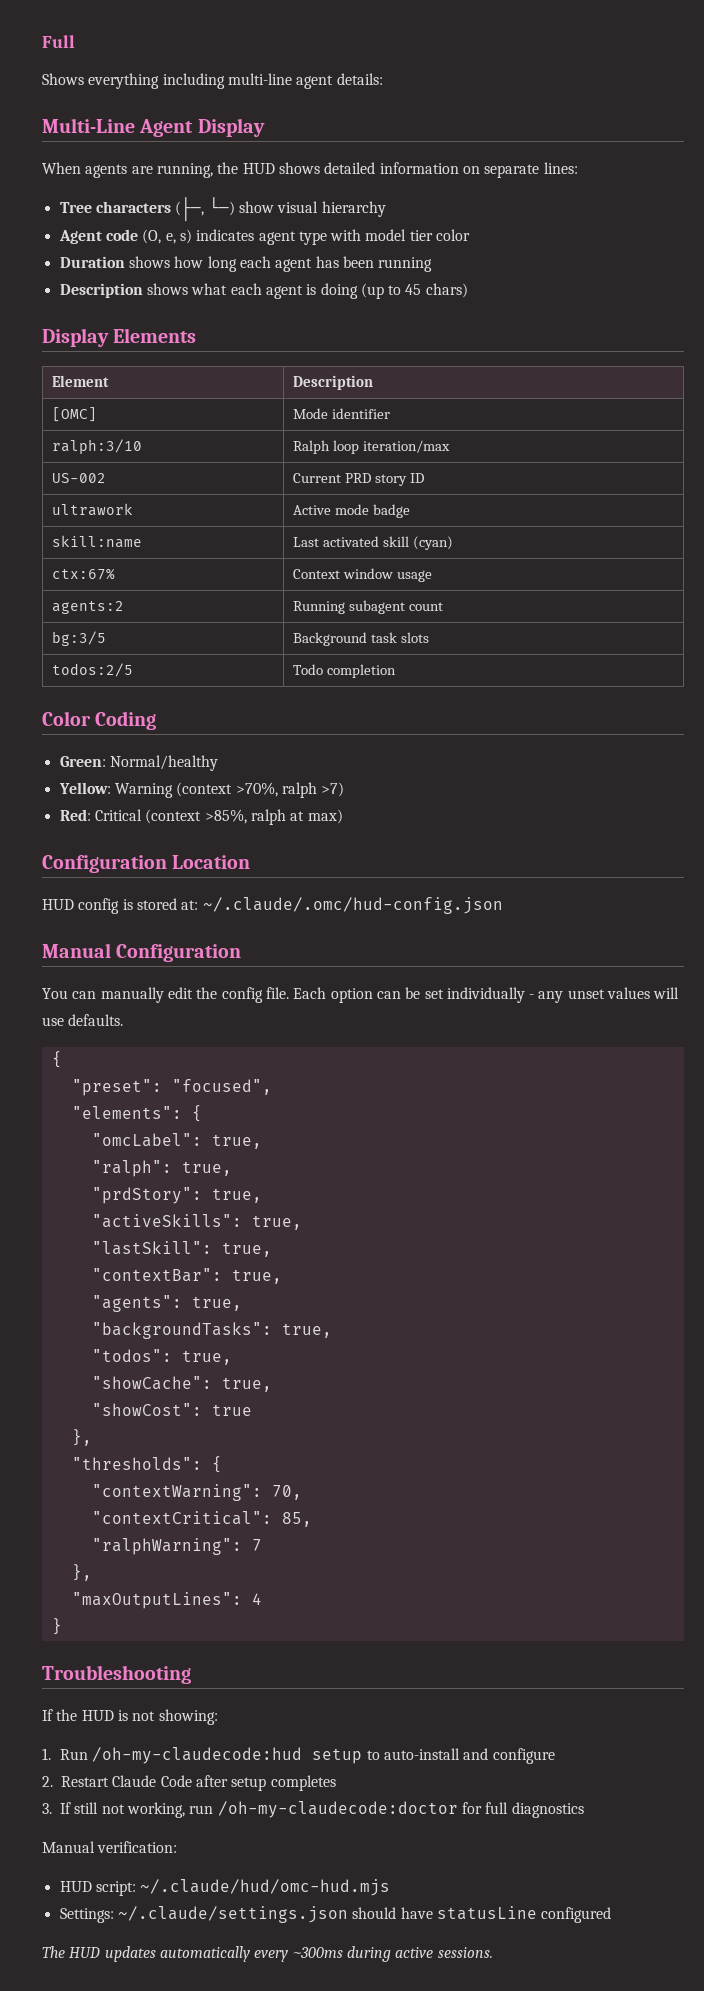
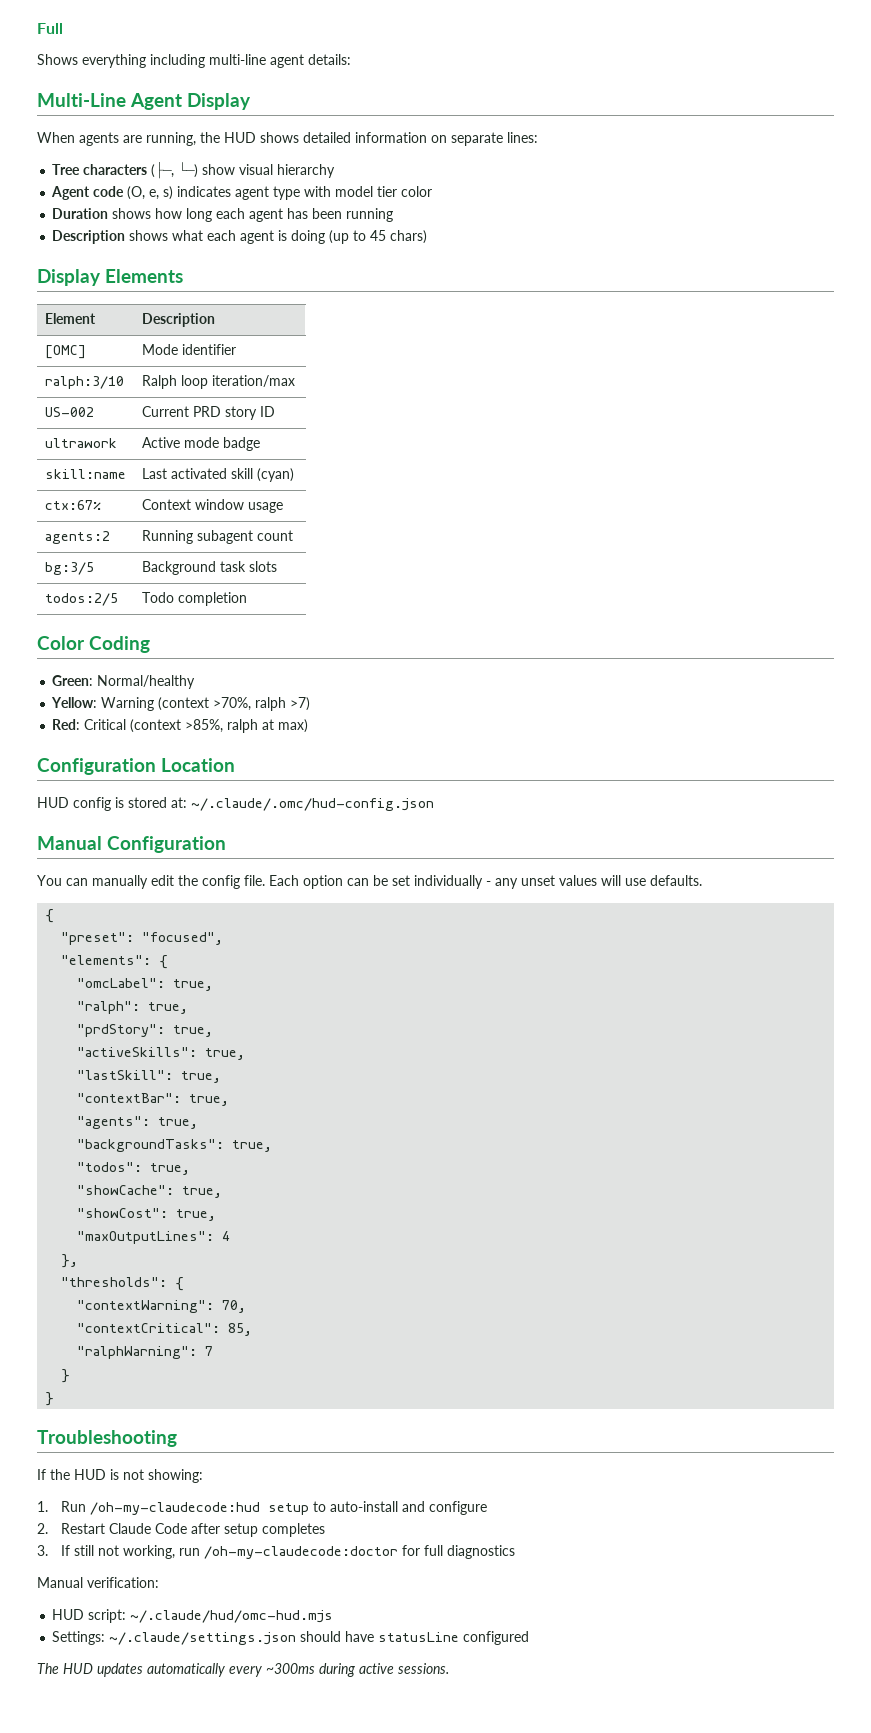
- "showCost": true
+ "showCost": true,
+ "maxOutputLines": 4
  "ralphWarning": 7
- },
- "maxOutputLines": 4
+ }

